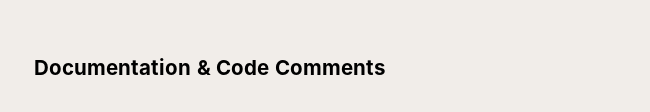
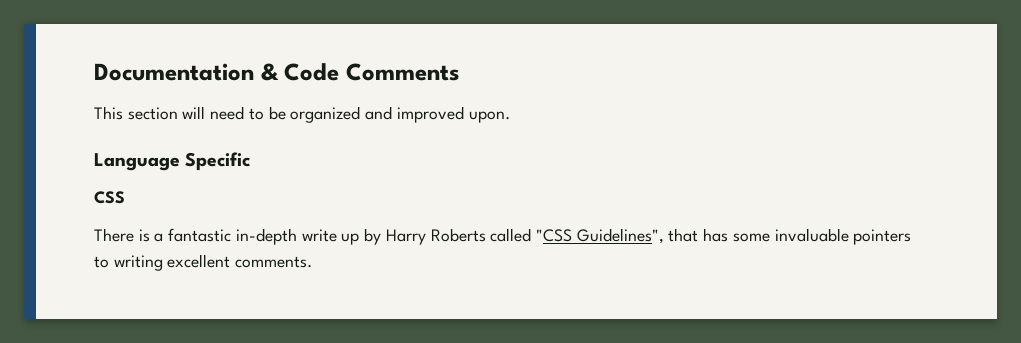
+ This section will need to be organized and improved upon.
+ Language Specific
+ CSS
+ There is a fantastic in-depth write up by Harry Roberts called "CSS Guidelines", that has some invaluable pointers to writing excellent comments.

